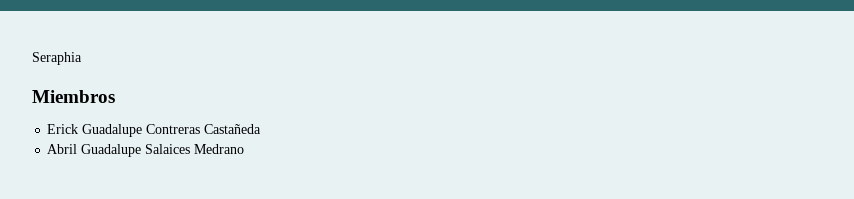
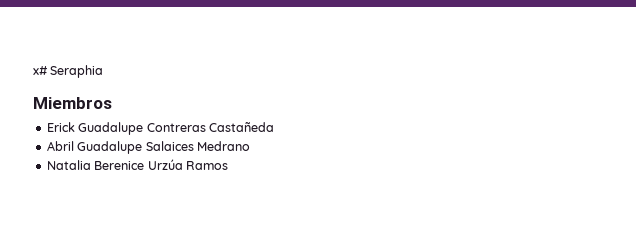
- Seraphia
+ x# Seraphia
+ Natalia Berenice Urzúa Ramos

